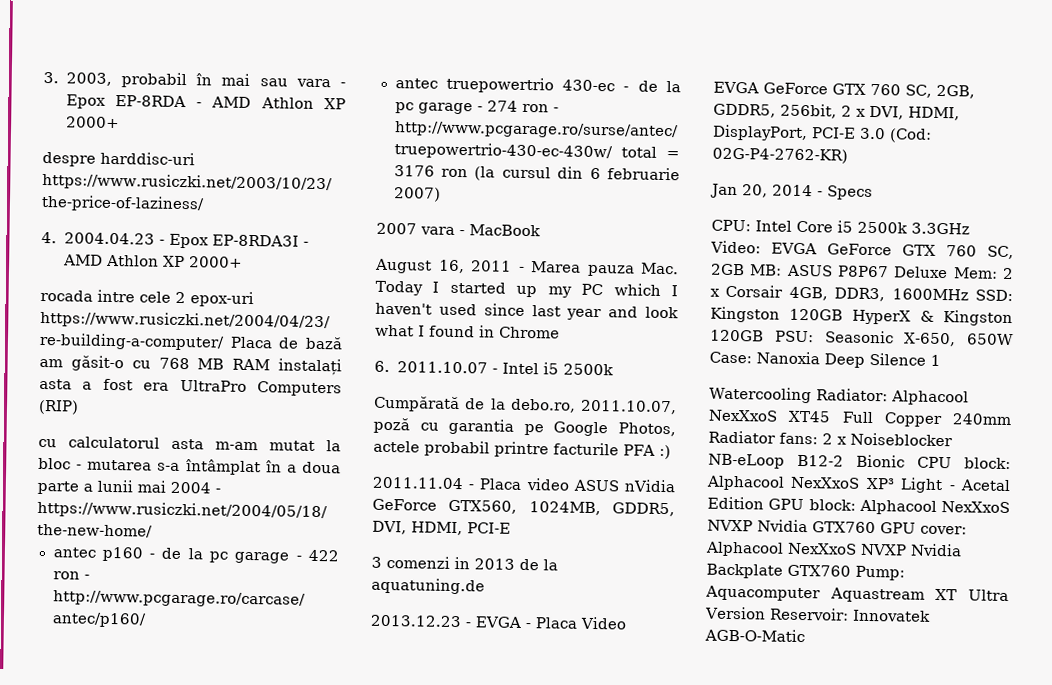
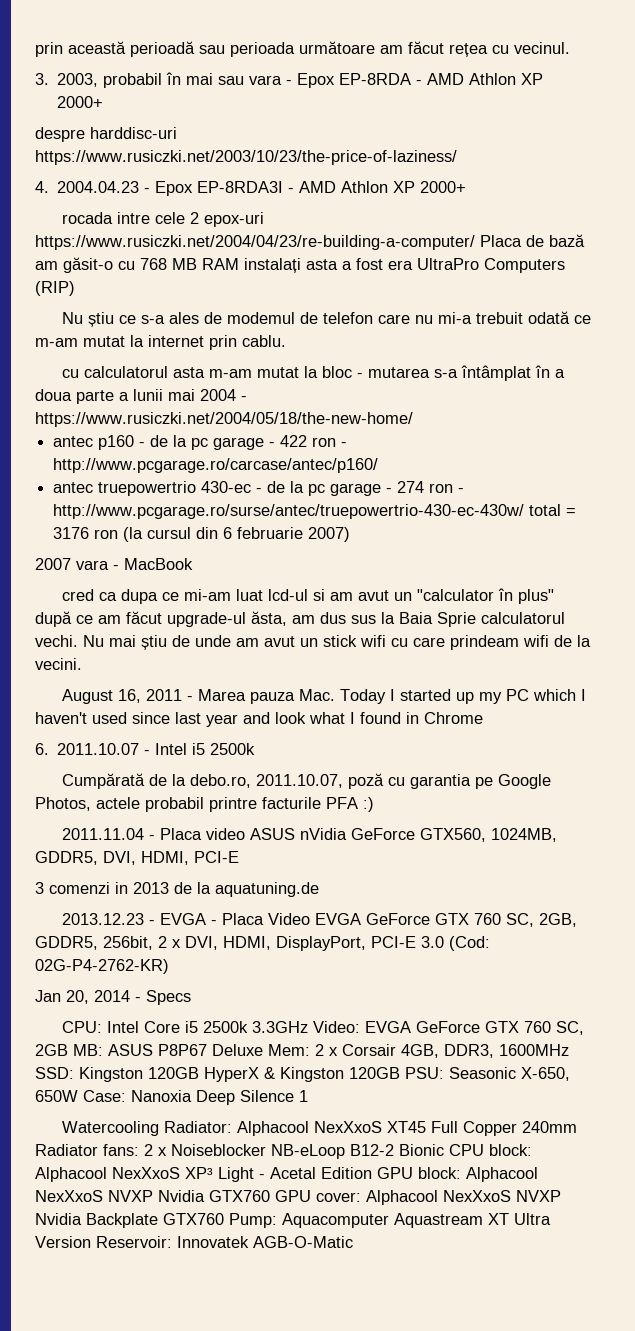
+ prin această perioadă sau perioada următoare am făcut rețea cu vecinul.
+ Nu știu ce s-a ales de modemul de telefon care nu mi-a trebuit odată ce m-am mutat la internet prin cablu.
+ cred ca dupa ce mi-am luat lcd-ul si am avut un "calculator în plus" după ce am făcut upgrade-ul ăsta, am dus sus la Baia Sprie calculatorul vechi. Nu mai știu de unde am avut un stick wifi cu care prindeam wifi de la vecini.

